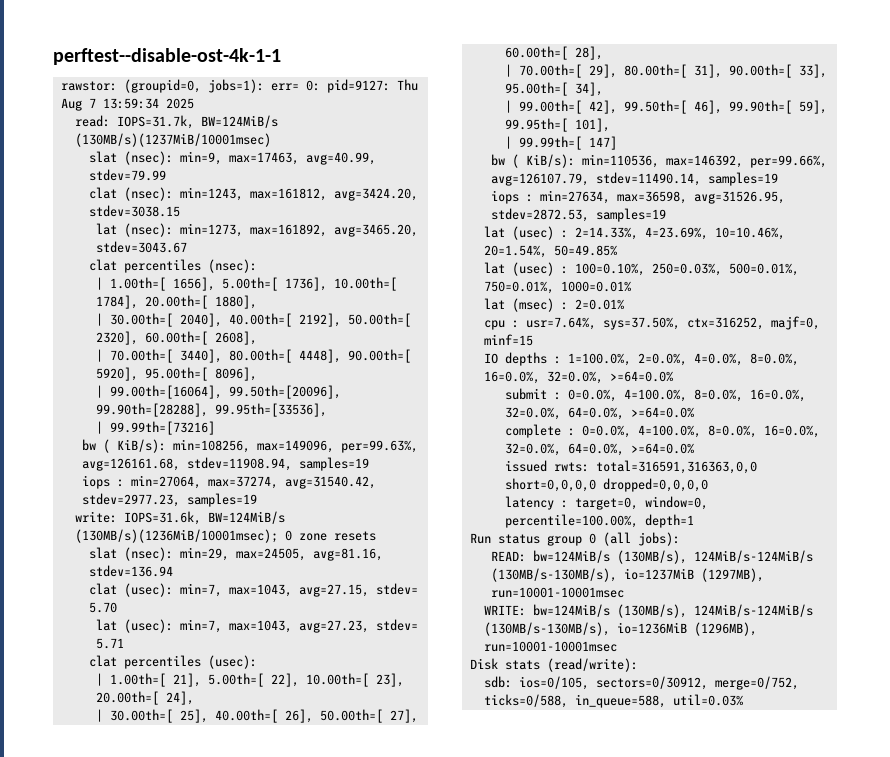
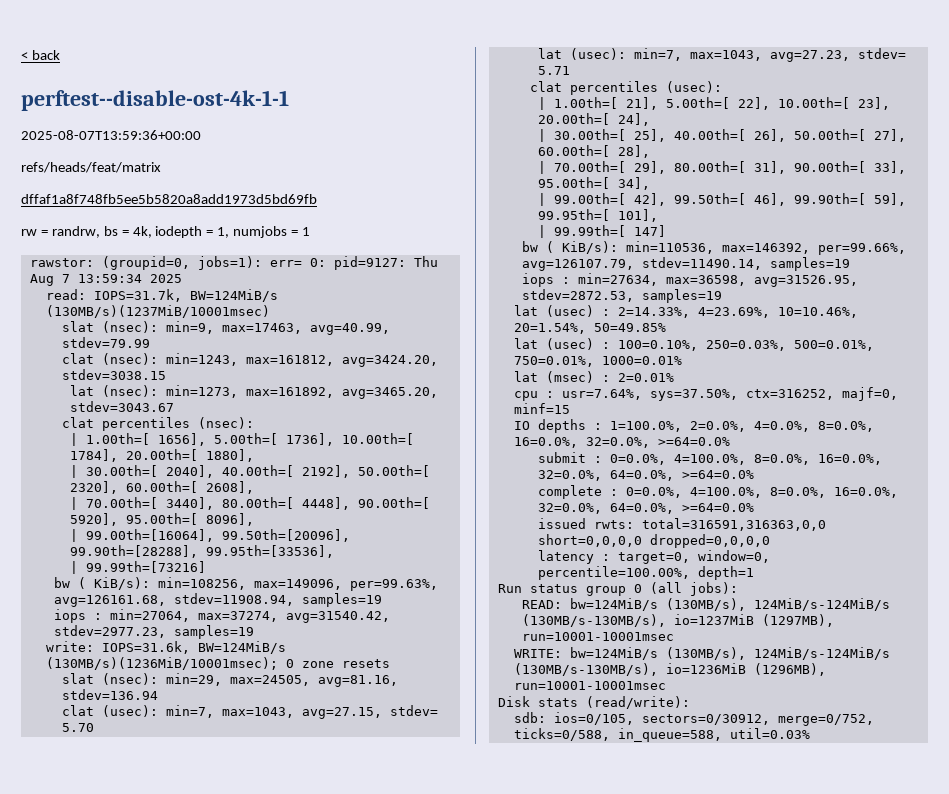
+ < back
+ 2025-08-07T13:59:36+00:00
+ refs/heads/feat/matrix
+ dffaf1a8f748fb5ee5b5820a8add1973d5bd69fb
+ rw = randrw, bs = 4k, iodepth = 1, numjobs = 1

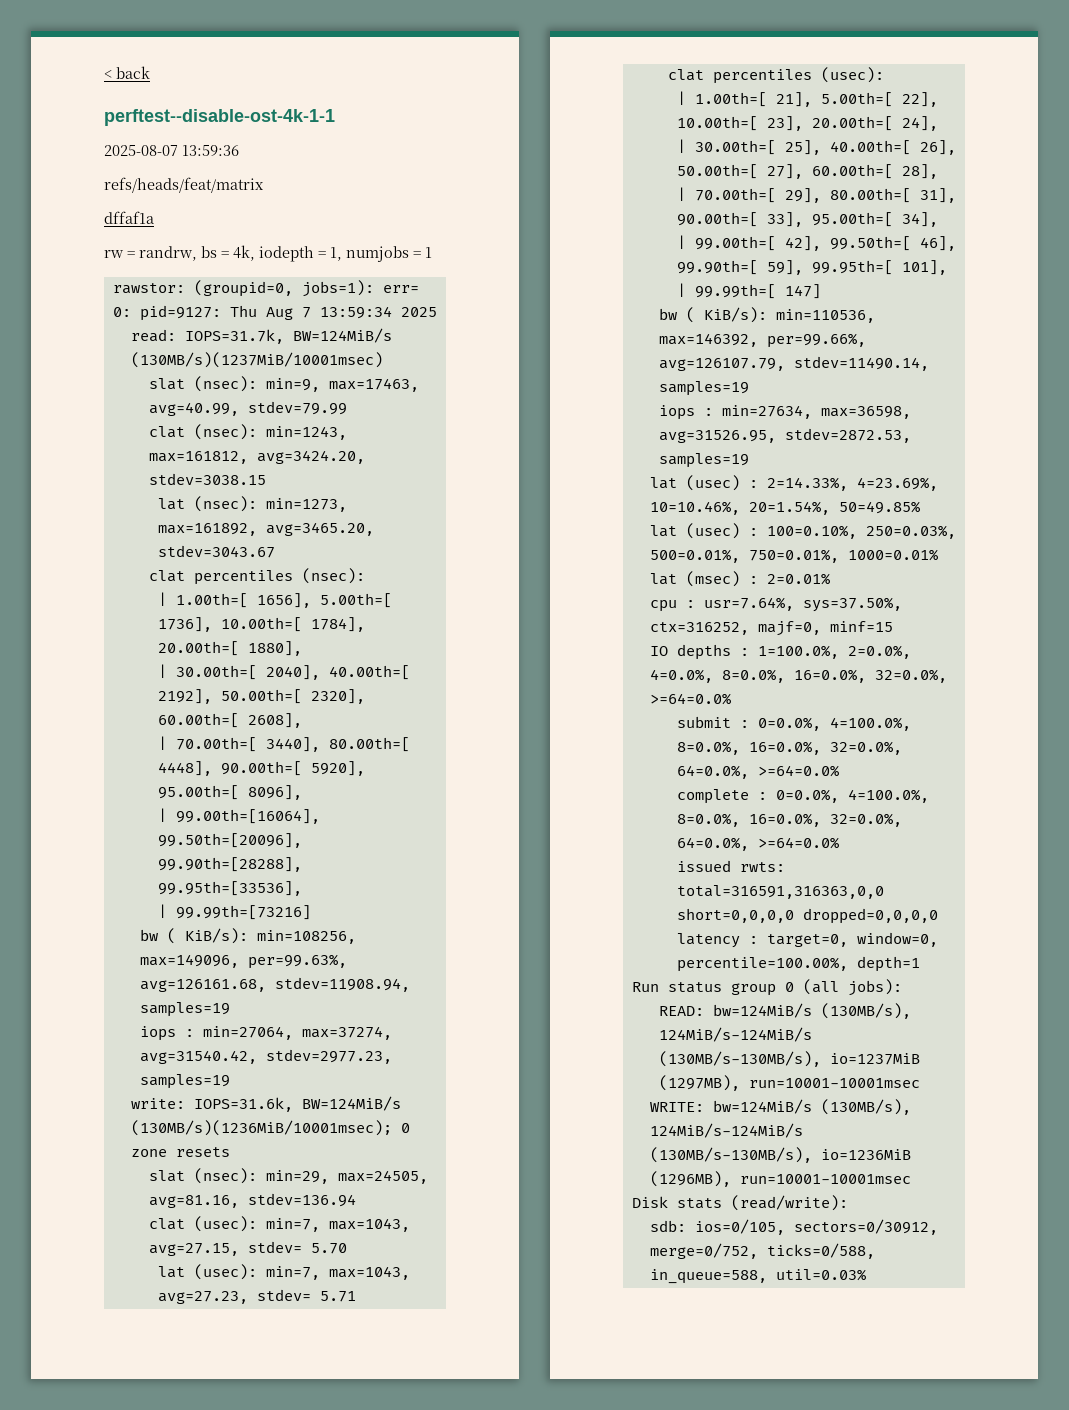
- 2025-08-07T13:59:36+00:00
+ 2025-08-07 13:59:36
- dffaf1a8f748fb5ee5b5820a8add1973d5bd69fb
+ dffaf1a

